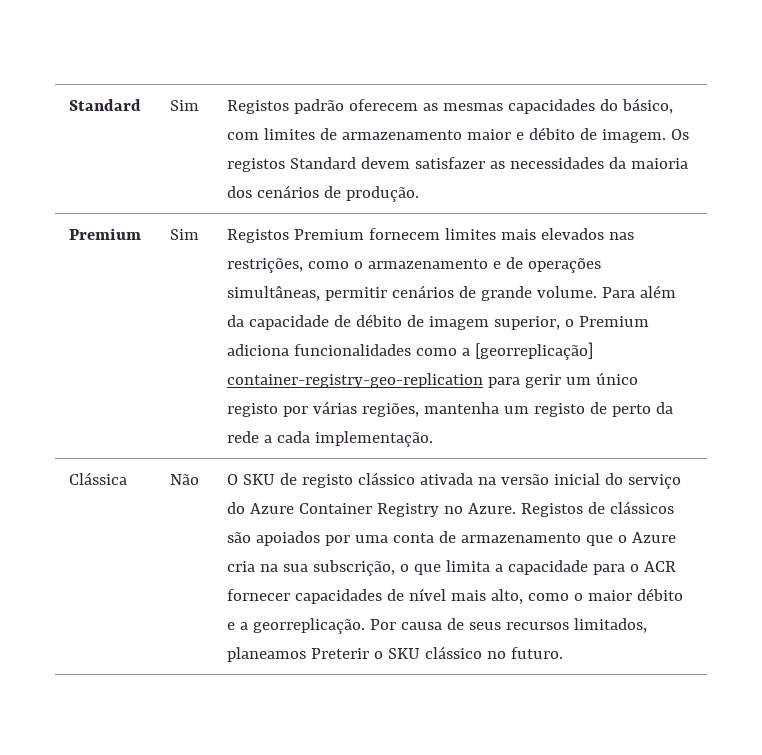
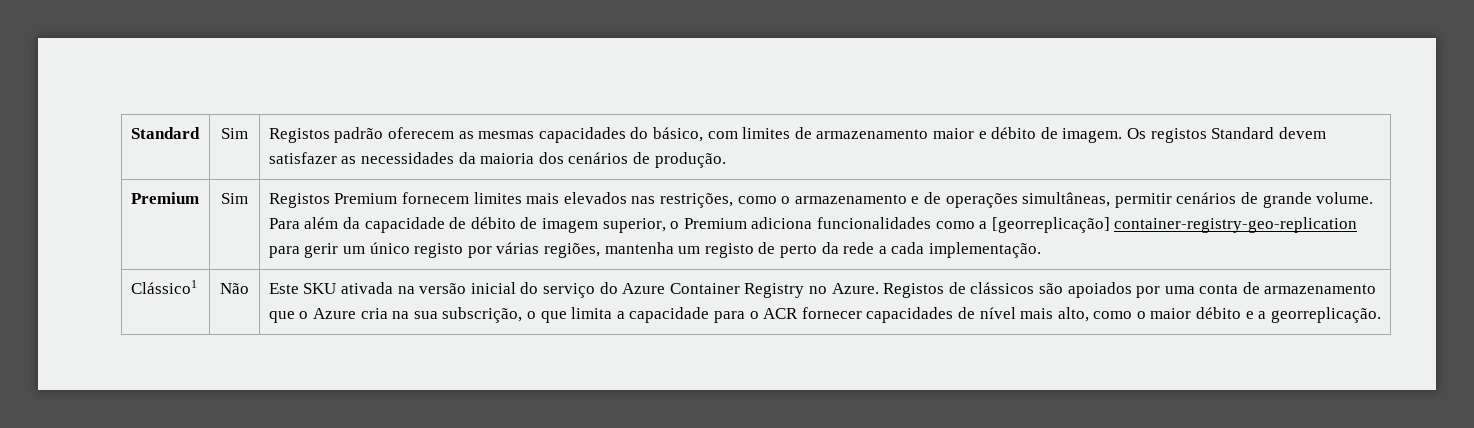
- Clássica
+ Clássico1
- O SKU de registo clássico ativada na versão inicial do serviço do Azure Container Registry no Azure.
+ Este SKU ativada na versão inicial do serviço do Azure Container Registry no Azure.
- Por causa de seus recursos limitados, planeamos Preterir o SKU clássico no futuro.

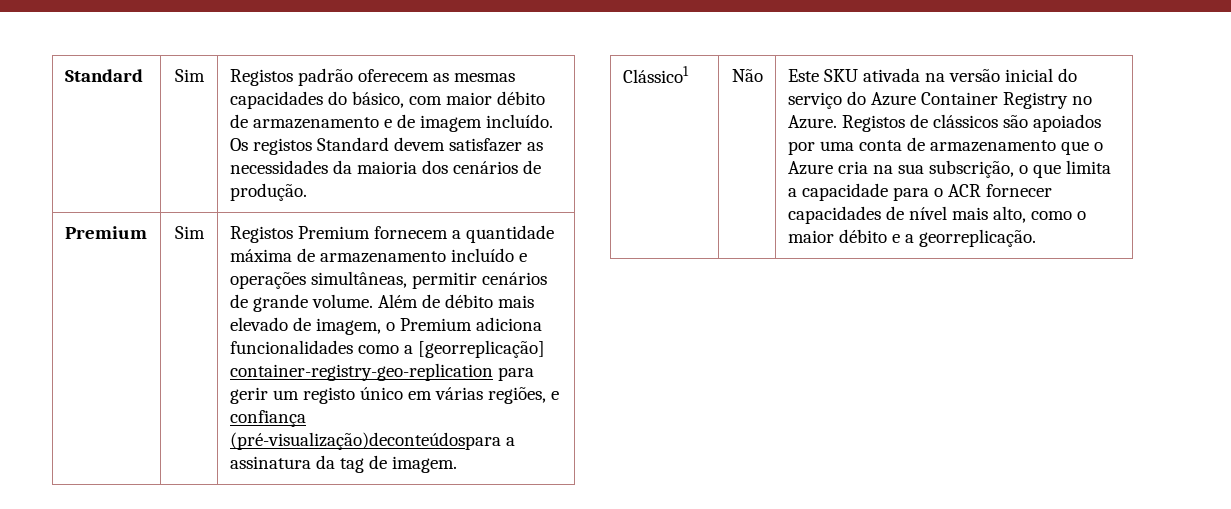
- Standard | Sim | Registos padrão oferecem as mesmas capacidades do básico, com limites de armazenamento maior e débito de imagem. Os registos Standard devem satisfazer as necessidades da maioria dos cenários de produção.
+ Standard | Sim | Registos padrão oferecem as mesmas capacidades do básico, com maior débito de armazenamento e de imagem incluído. Os registos Standard devem satisfazer as necessidades da maioria dos cenários de produção.
- Registos Premium fornecem limites mais elevados nas restrições, como o armazenamento e de operações simultâneas, permitir cenários de grande volume.
+ Registos Premium fornecem a quantidade máxima de armazenamento incluído e operações simultâneas, permitir cenários de grande volume.
- Para além da capacidade de débito de imagem superior, o Premium adiciona funcionalidades como a [georreplicação] container-registry-geo-replication para gerir um único registo por várias regiões, mantenha um registo de perto da rede a cada implementação.
+ Além de débito mais elevado de imagem, o Premium adiciona funcionalidades como a [georreplicação] container-registry-geo-replication para gerir um registo único em várias regiões, e confiança (pré-visualização)deconteúdospara a assinatura da tag de imagem.

